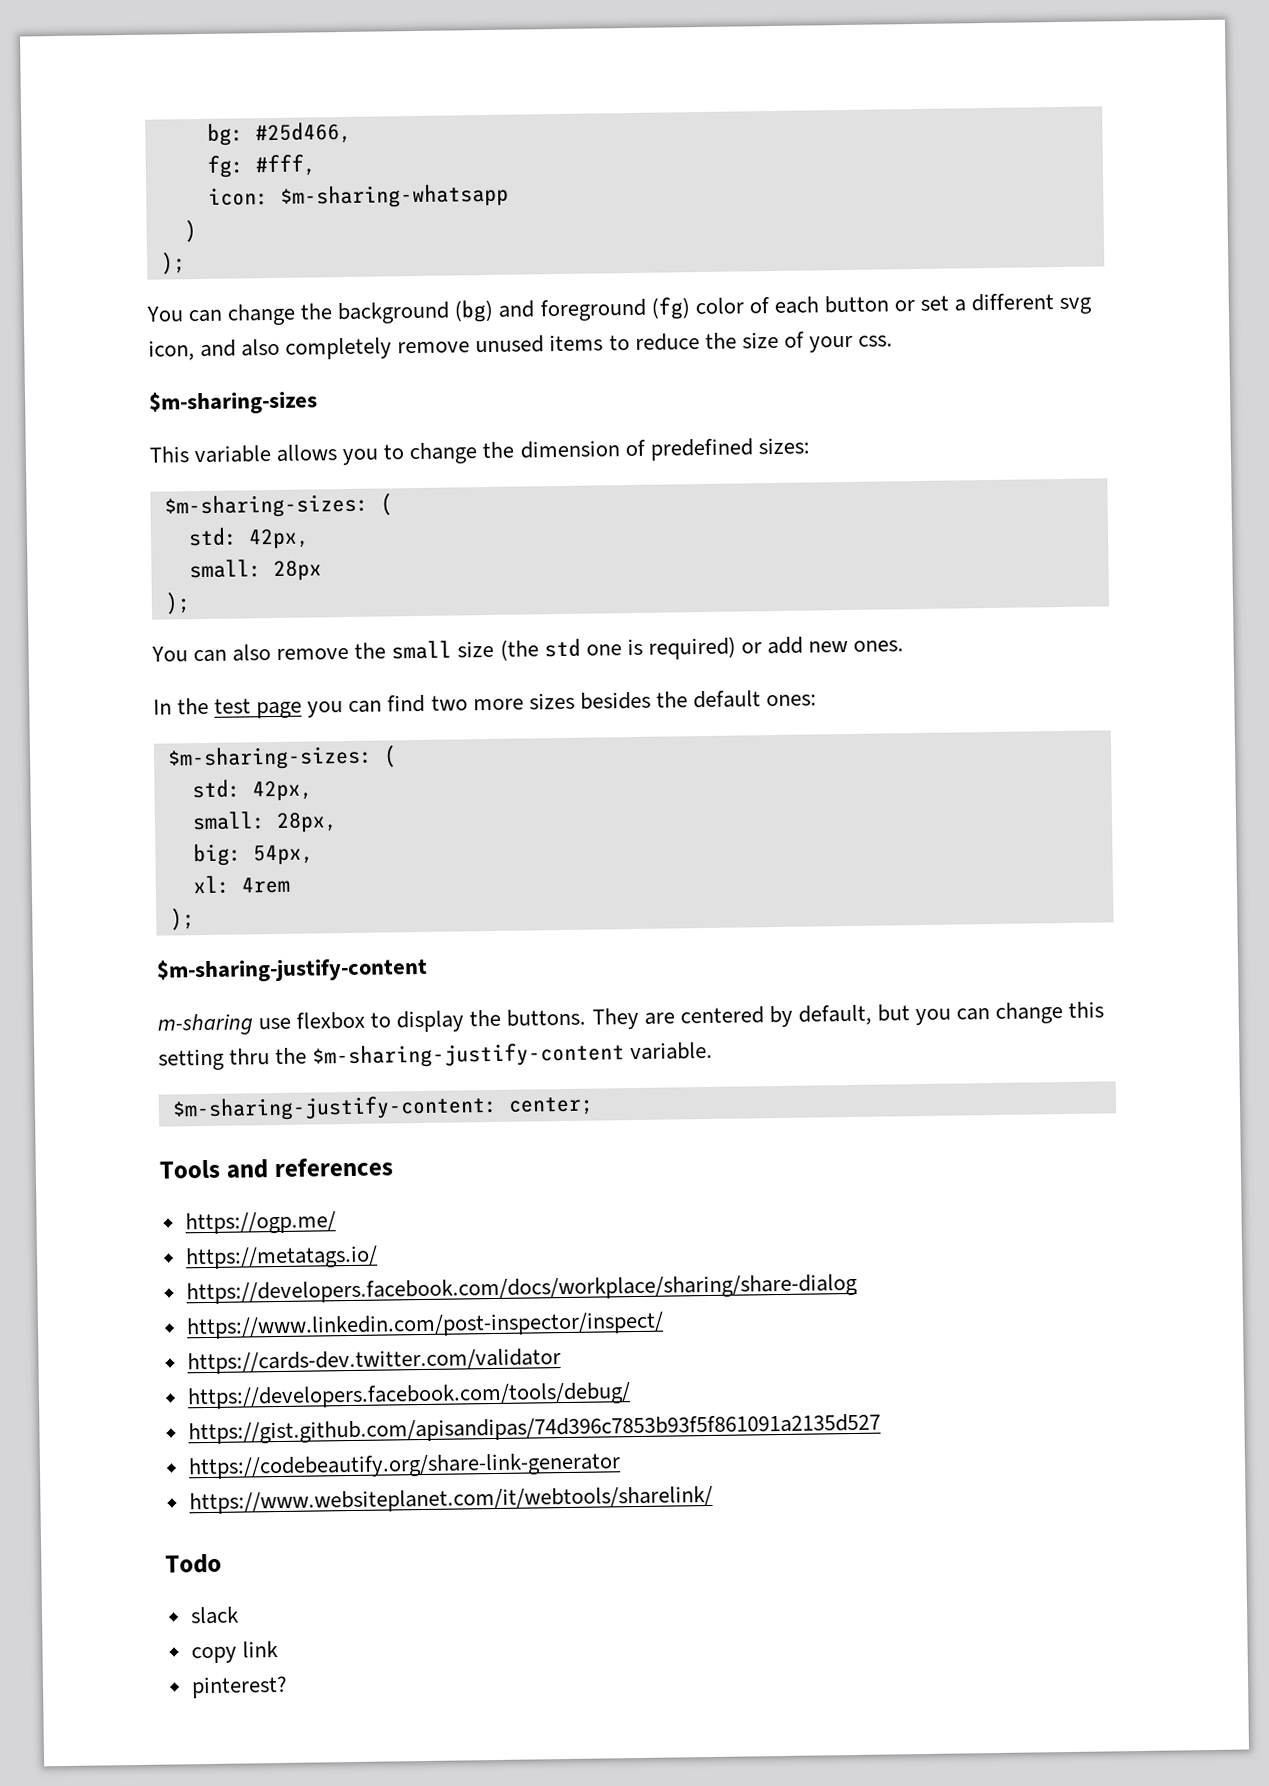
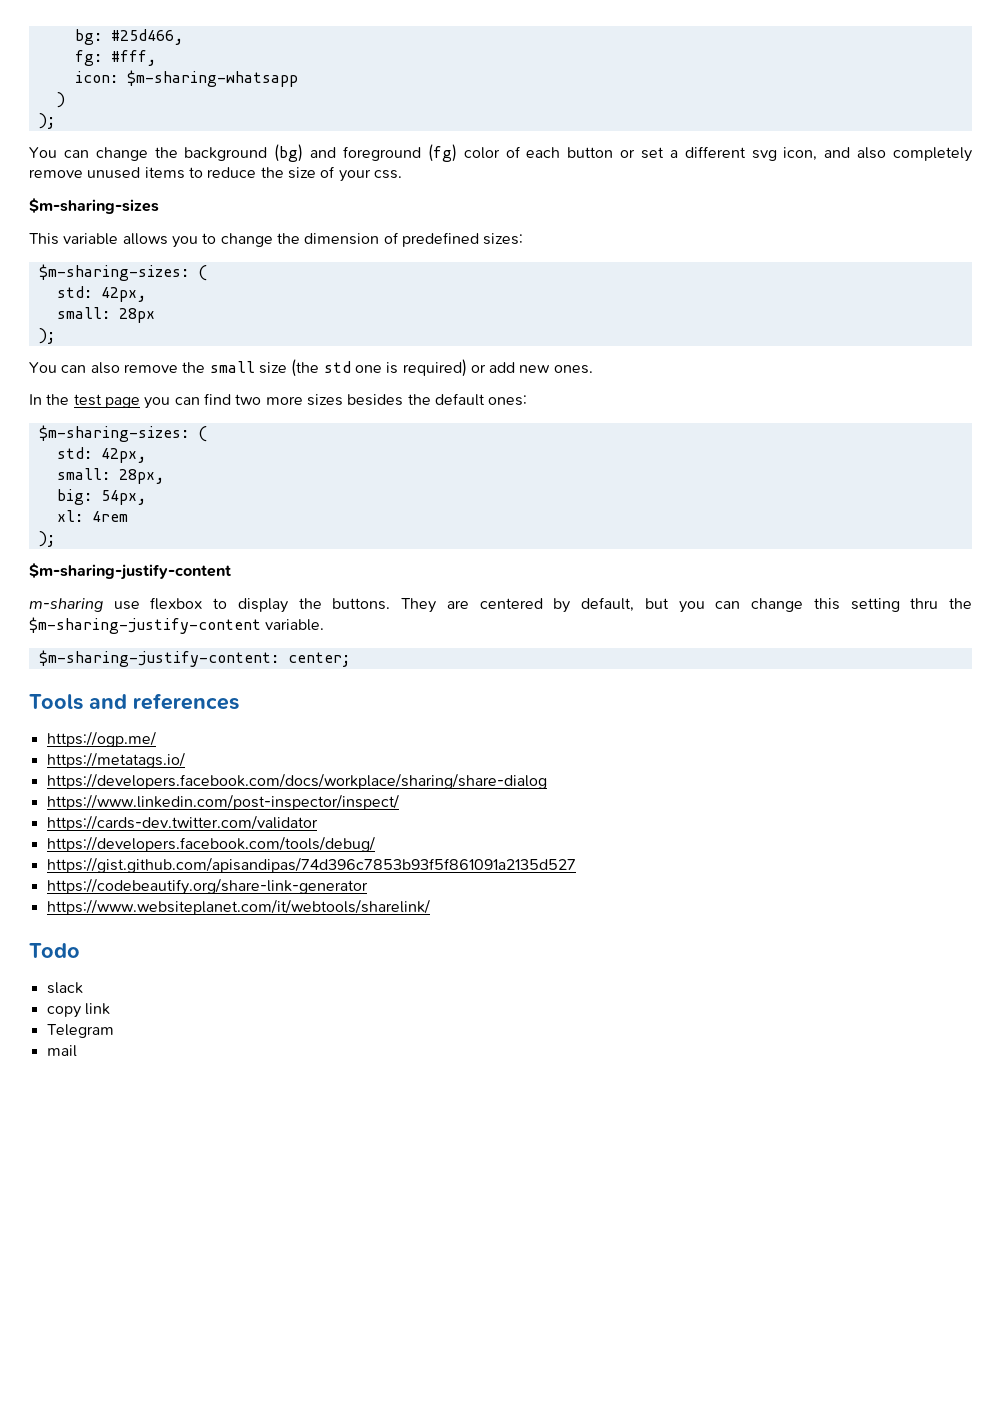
- pinterest?
+ Telegram
+ mail

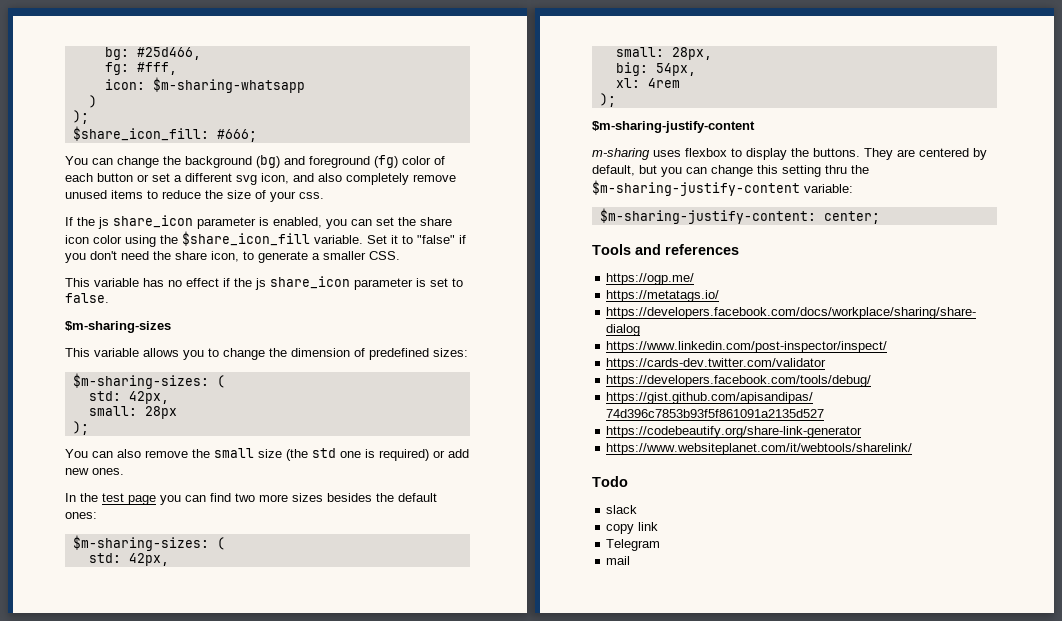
+ $share_icon_fill: #666;
+ If the js share_icon parameter is enabled, you can set the share icon color using the $share_icon_fill variable. Set it to "false" if you don't need the share icon, to generate a smaller CSS.
+ This variable has no effect if the js share_icon parameter is set to false.
- m-sharing use flexbox to display the buttons.
+ m-sharing uses flexbox to display the buttons.
- They are centered by default, but you can change this setting thru the $m-sharing-justify-content variable.
+ They are centered by default, but you can change this setting thru the $m-sharing-justify-content variable:

